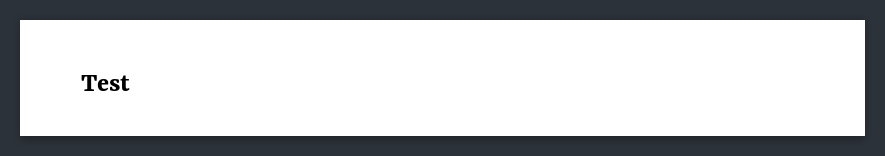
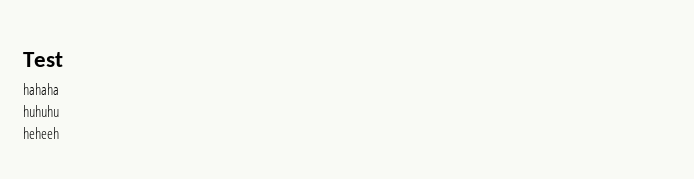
+ hahaha
+ huhuhu
+ heheeh

